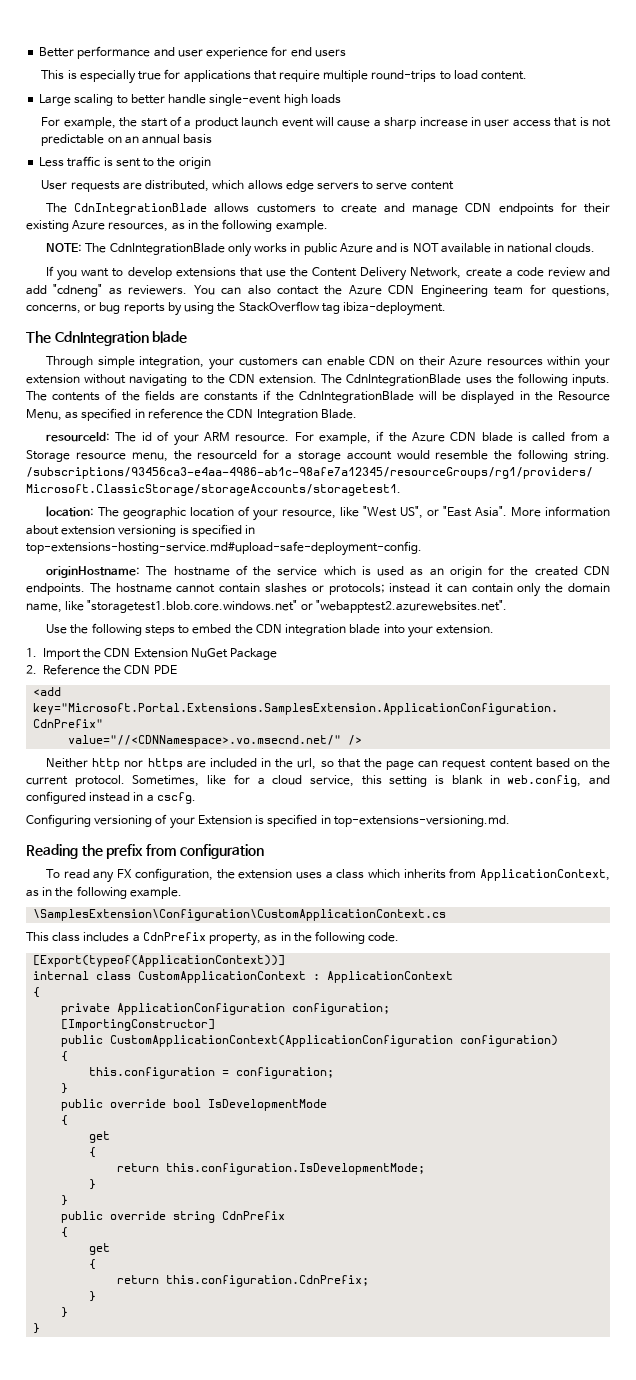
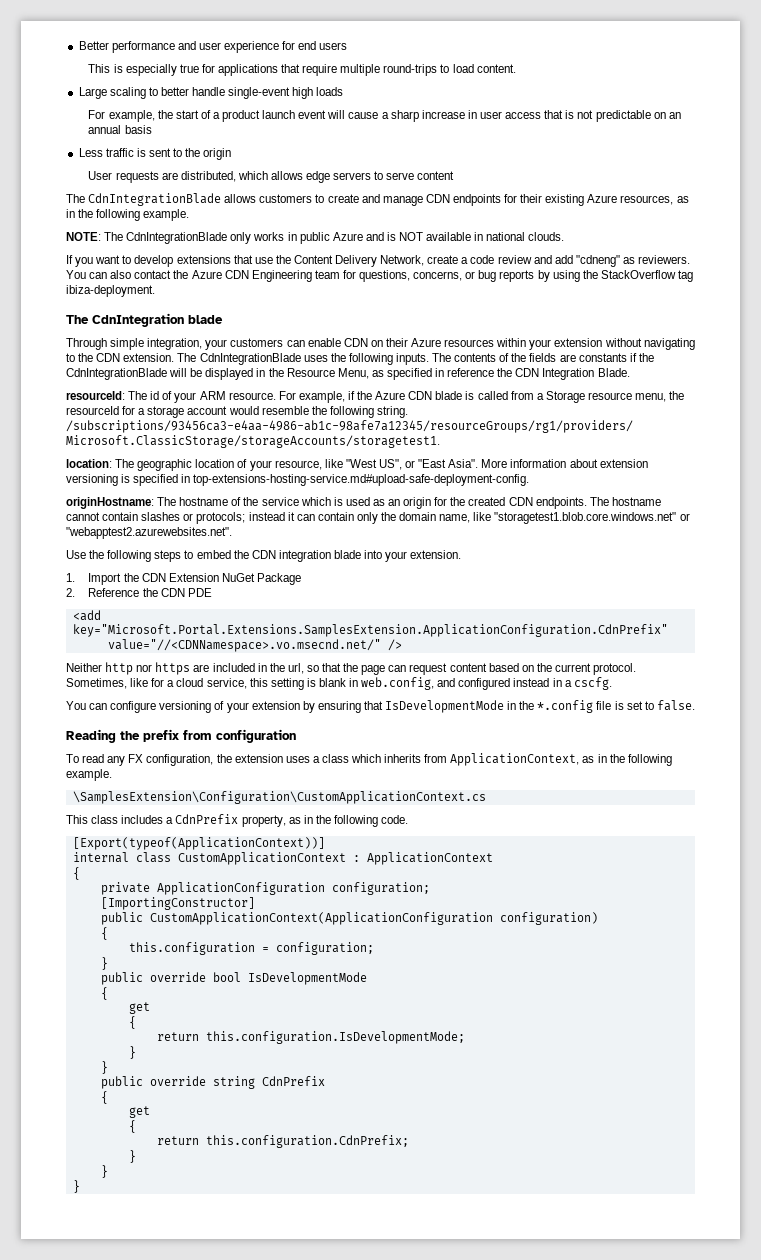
- Configuring versioning of your Extension is specified in top-extensions-versioning.md.
+ You can configure versioning of your extension by ensuring that IsDevelopmentMode in the *.config file is set to false.

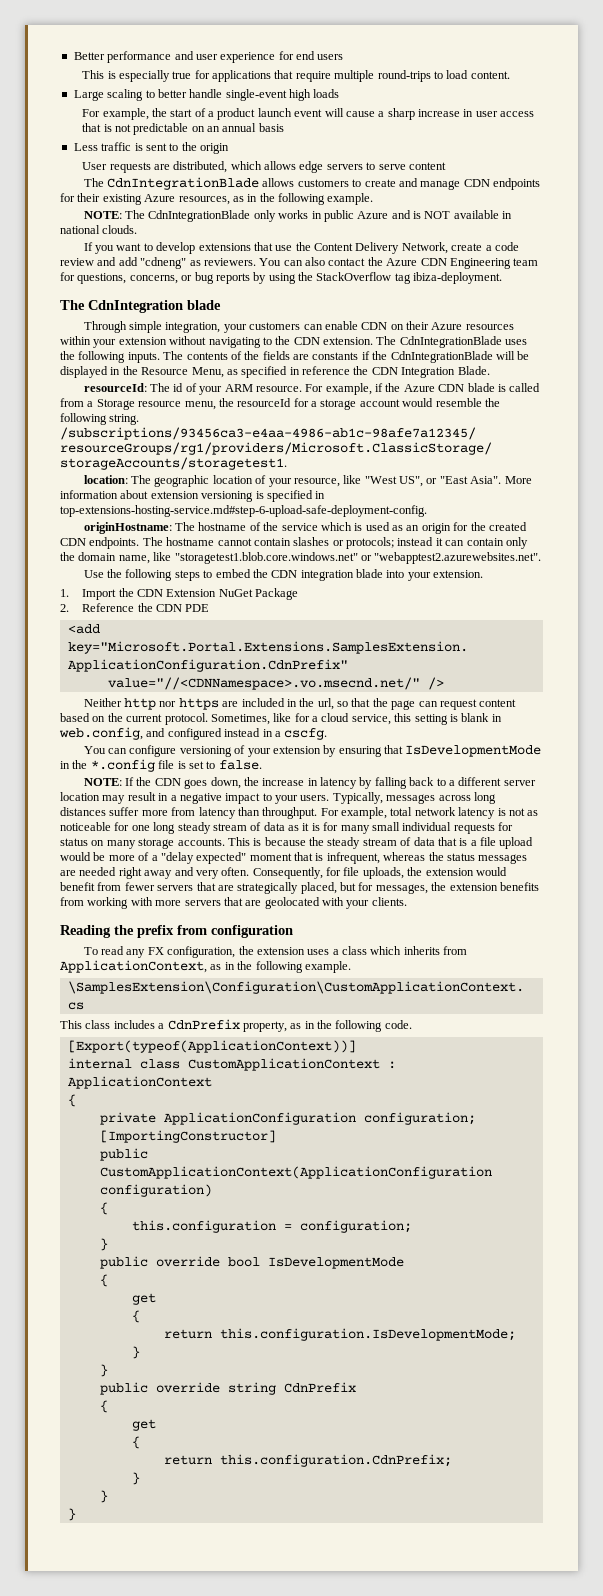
- More information about extension versioning is specified in top-extensions-hosting-service.md#upload-safe-deployment-config.
+ More information about extension versioning is specified in top-extensions-hosting-service.md#step-6-upload-safe-deployment-config.
+ NOTE: If the CDN goes down, the increase in latency by falling back to a different server location may result in a negative impact to your users. Typically, messages across long distances suffer more from latency than throughput. For example, total network latency is not as noticeable for one long steady stream of data as it is for many small individual requests for status on many storage accounts. This is because the steady stream of data that is a file upload would be more of a "delay expected" moment that is infrequent, whereas the status messages are needed right away and very often. Consequently, for file uploads, the extension would benefit from fewer servers that are strategically placed, but for messages, the extension benefits from working with more servers that are geolocated with your clients.

